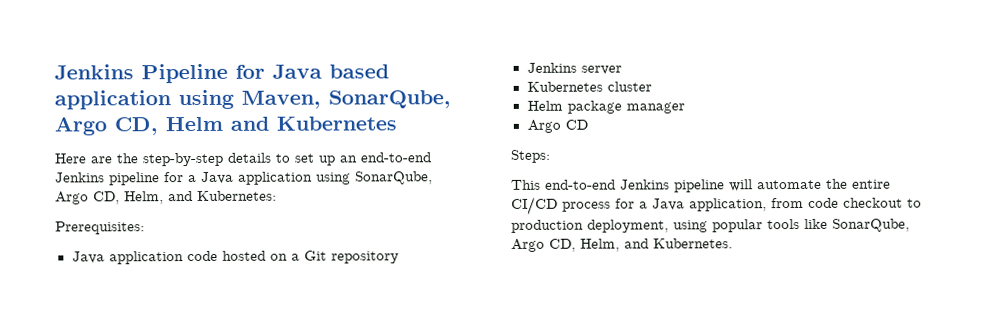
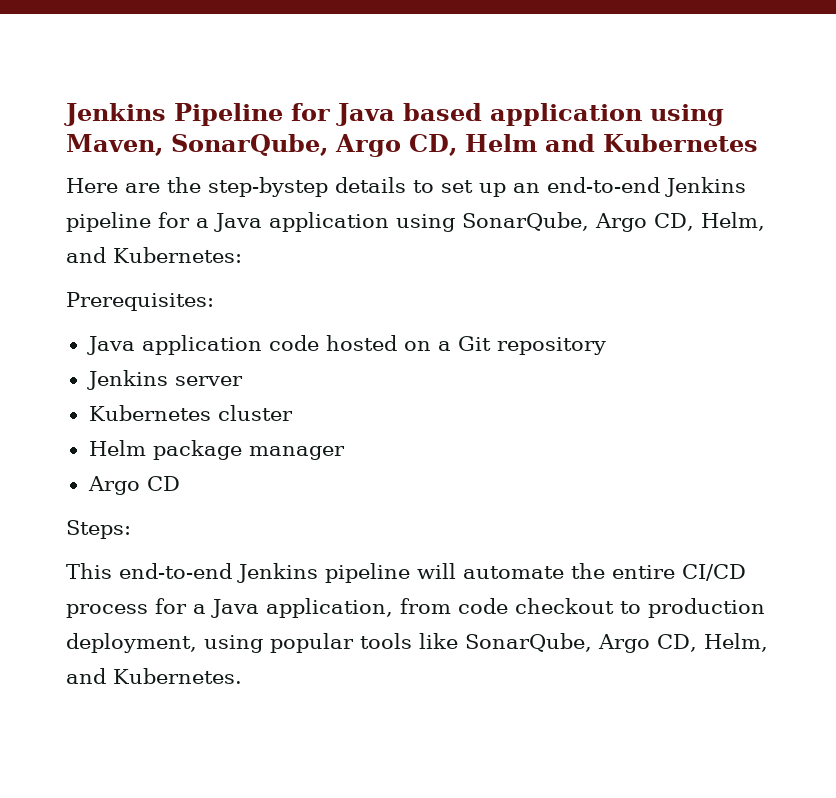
- Here are the step-by-step details to set up an end-to-end Jenkins pipeline for a Java application using SonarQube, Argo CD, Helm, and Kubernetes:
+ Here are the step-bystep details to set up an end-to-end Jenkins pipeline for a Java application using SonarQube, Argo CD, Helm, and Kubernetes:

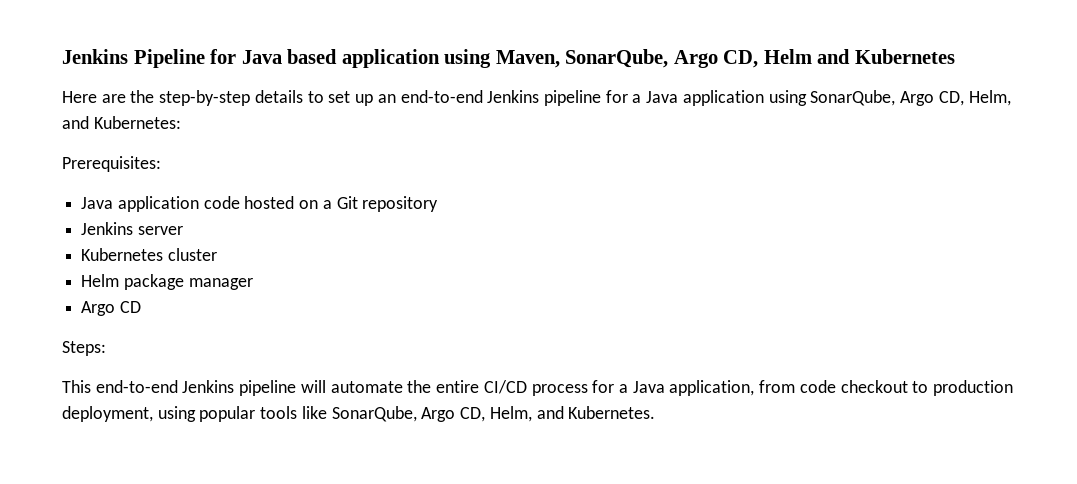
- Here are the step-bystep details to set up an end-to-end Jenkins pipeline for a Java application using SonarQube, Argo CD, Helm, and Kubernetes:
+ Here are the step-by-step details to set up an end-to-end Jenkins pipeline for a Java application using SonarQube, Argo CD, Helm, and Kubernetes:

